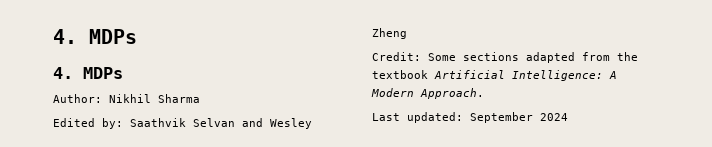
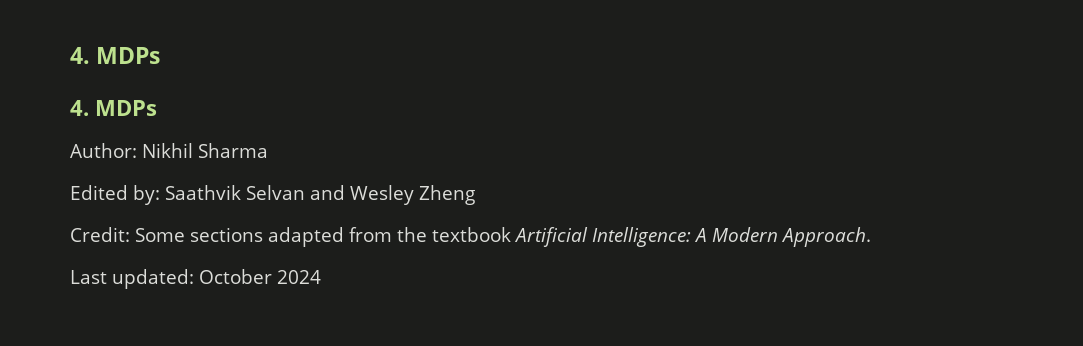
- Last updated: September 2024
+ Last updated: October 2024

